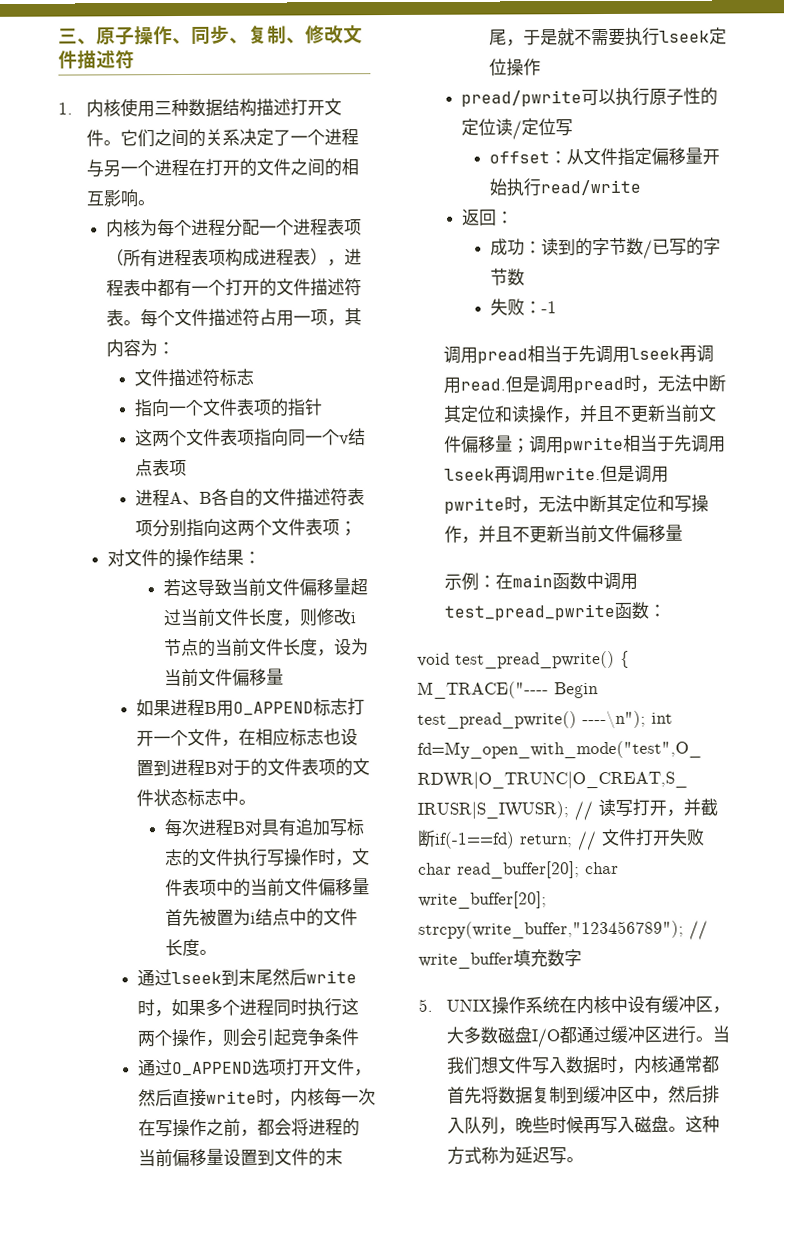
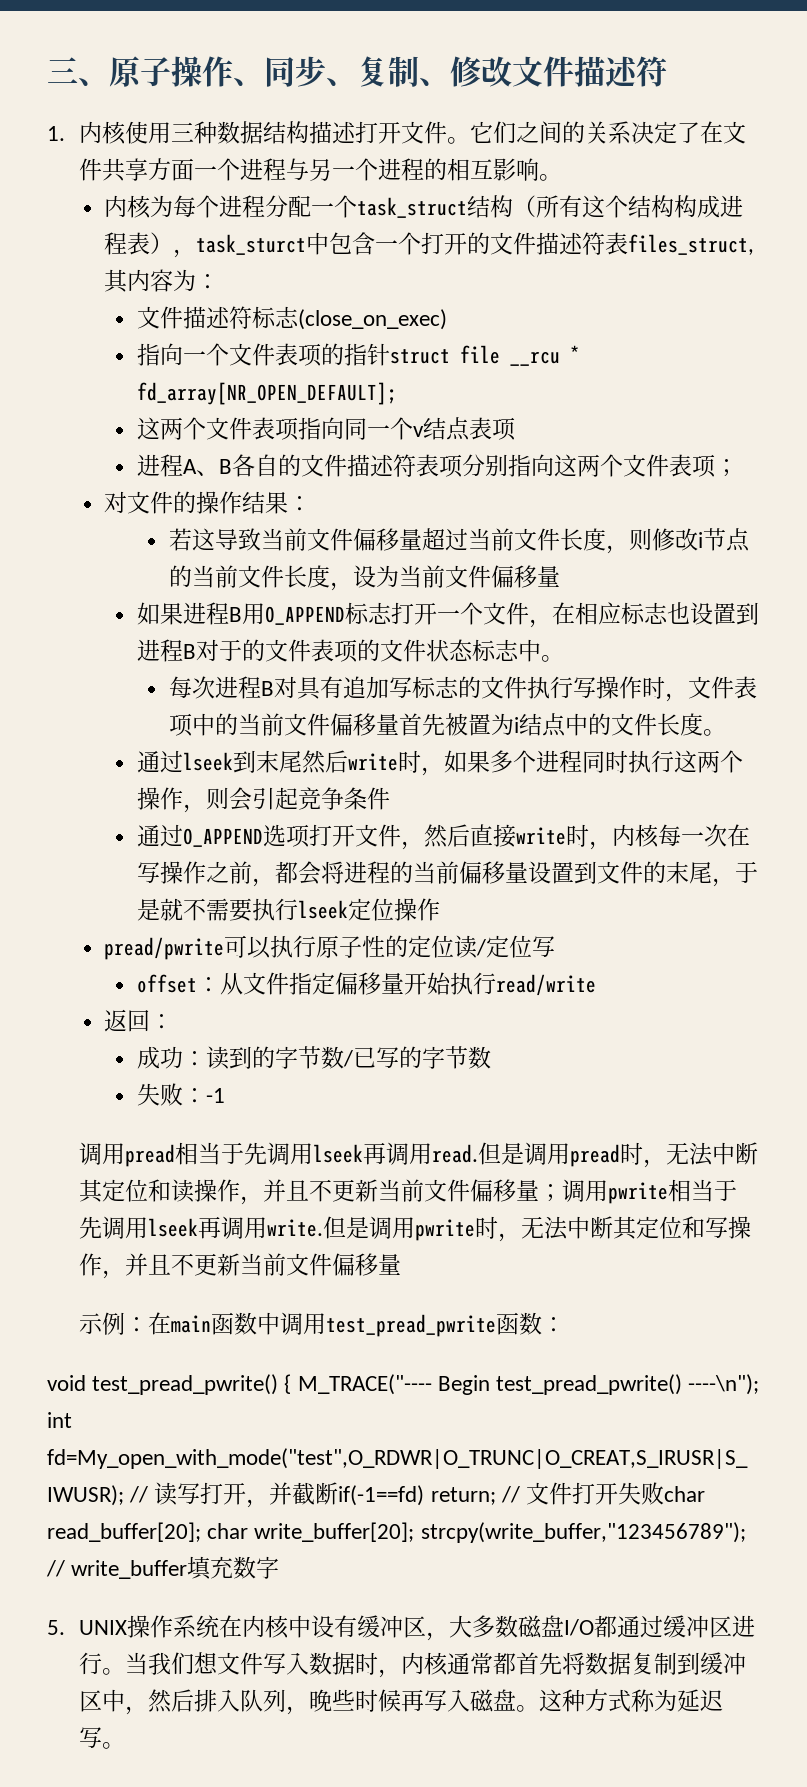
- 它们之间的关系决定了一个进程与另一个进程在打开的文件之间的相互影响。
+ 它们之间的关系决定了在文件共享方面一个进程与另一个进程的相互影响。
- 内核为每个进程分配一个进程表项（所有进程表项构成进程表），进程表中都有一个打开的文件描述符表。每个文件描述符占用一项，其内容为：
+ 内核为每个进程分配一个task_struct结构（所有这个结构构成进程表），task_sturct中包含一个打开的文件描述符表files_struct,其内容为：
- 文件描述符标志
+ 文件描述符标志(close_on_exec)
- 指向一个文件表项的指针
+ 指向一个文件表项的指针struct file __rcu * fd_array[NR_OPEN_DEFAULT];

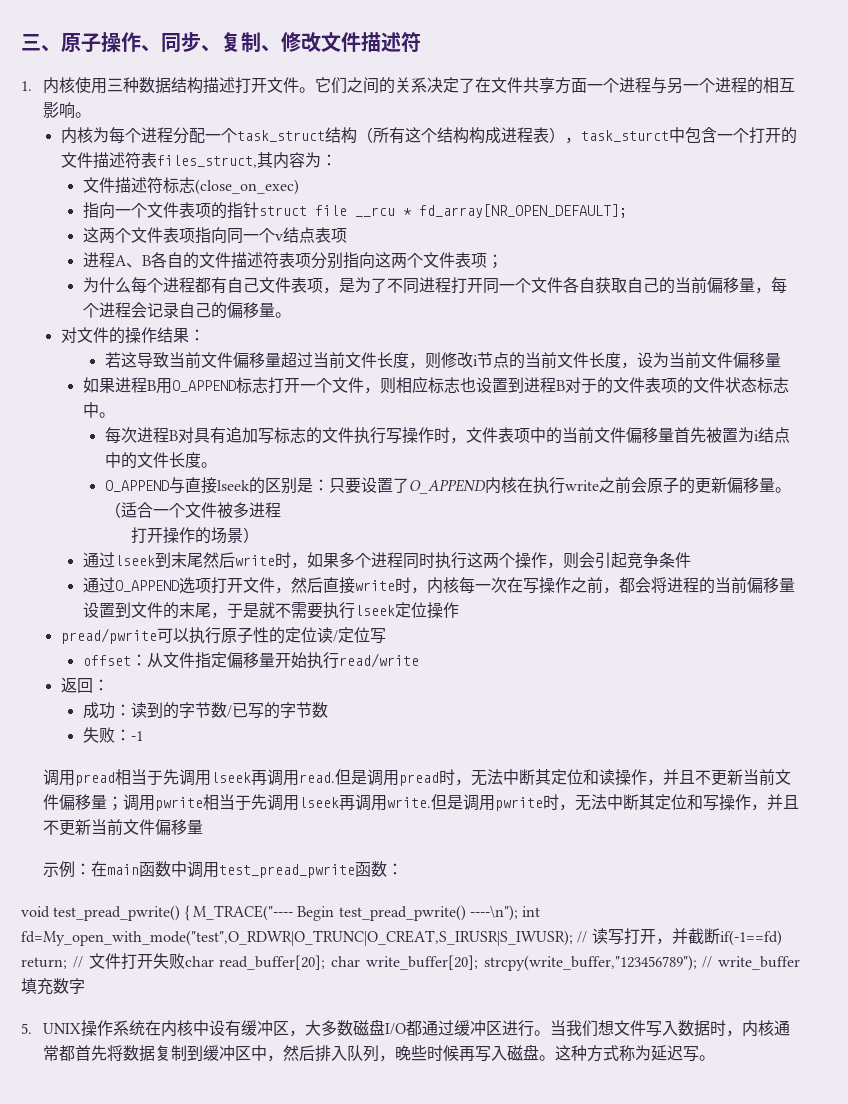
+ 为什么每个进程都有自己文件表项，是为了不同进程打开同一个文件各自获取自己的当前偏移量，每个进程会记录自己的偏移量。
- 如果进程B用O_APPEND标志打开一个文件，在相应标志也设置到进程B对于的文件表项的文件状态标志中。
+ 如果进程B用O_APPEND标志打开一个文件，则相应标志也设置到进程B对于的文件表项的文件状态标志中。
+ O_APPEND与直接lseek的区别是：只要设置了O_APPEND内核在执行write之前会原子的更新偏移量。（适合一个文件被多进程
+ 打开操作的场景）

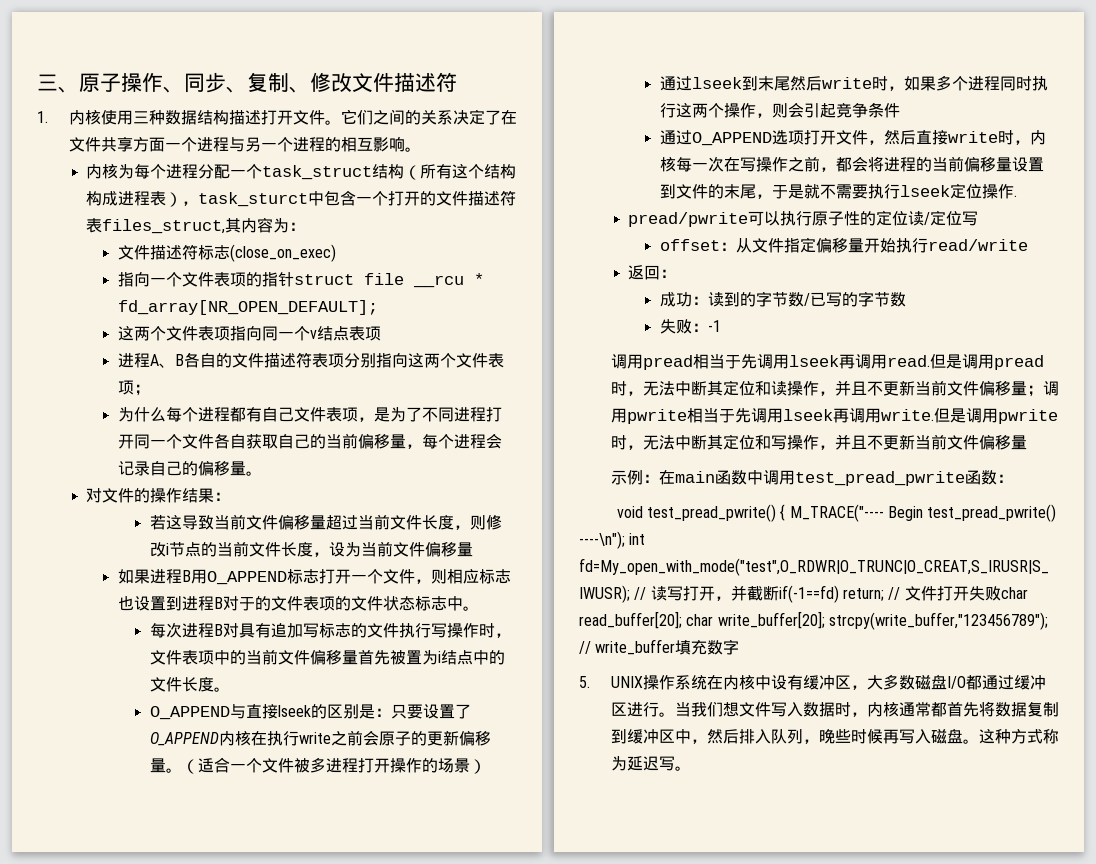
- （适合一个文件被多进程
- 打开操作的场景）
+ （适合一个文件被多进程打开操作的场景）
- 通过O_APPEND选项打开文件，然后直接write时，内核每一次在写操作之前，都会将进程的当前偏移量设置到文件的末尾，于是就不需要执行lseek定位操作
+ 通过O_APPEND选项打开文件，然后直接write时，内核每一次在写操作之前，都会将进程的当前偏移量设置到文件的末尾，于是就不需要执行lseek定位操作.

